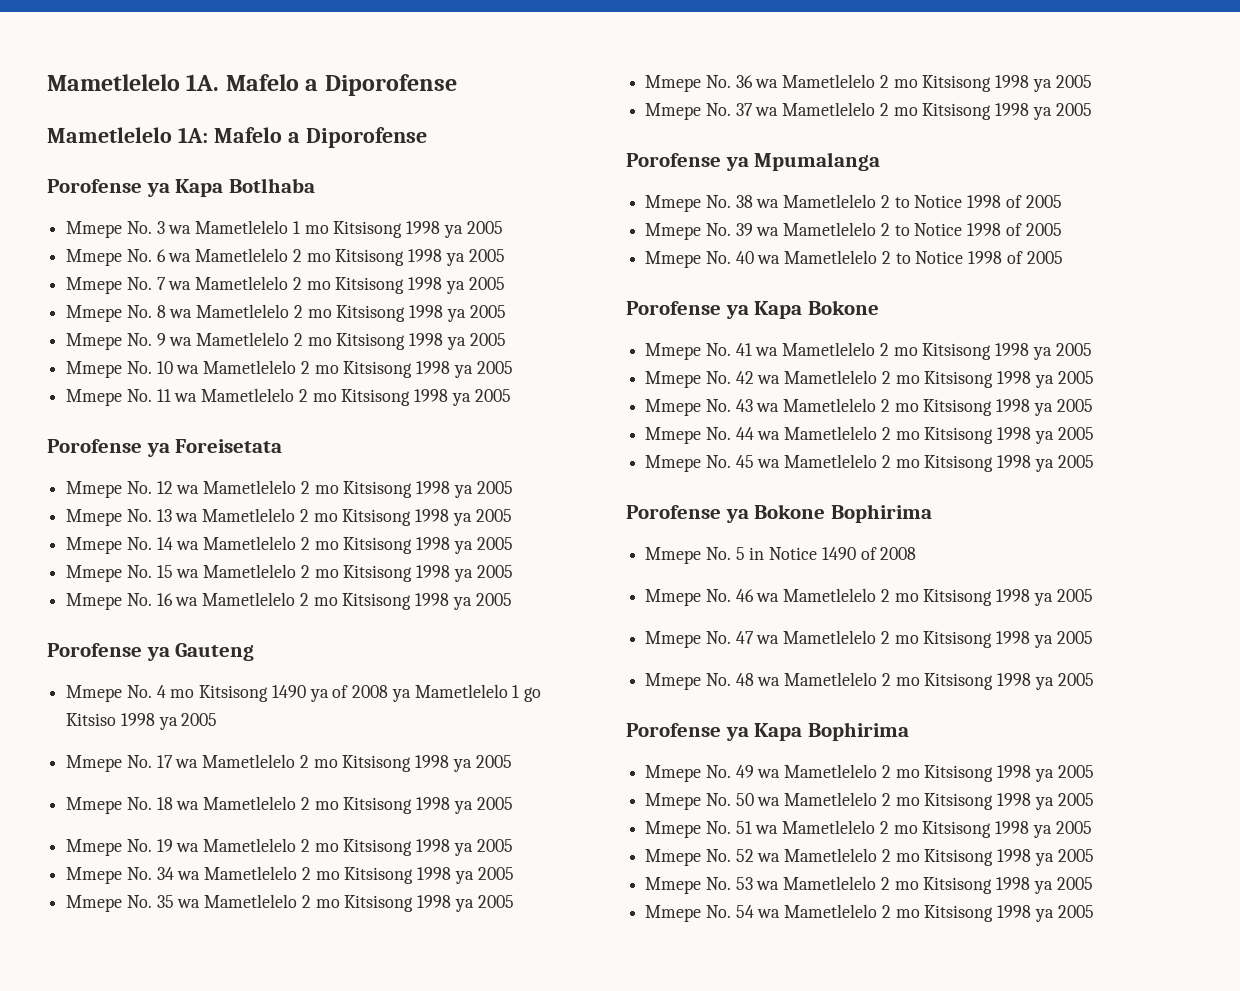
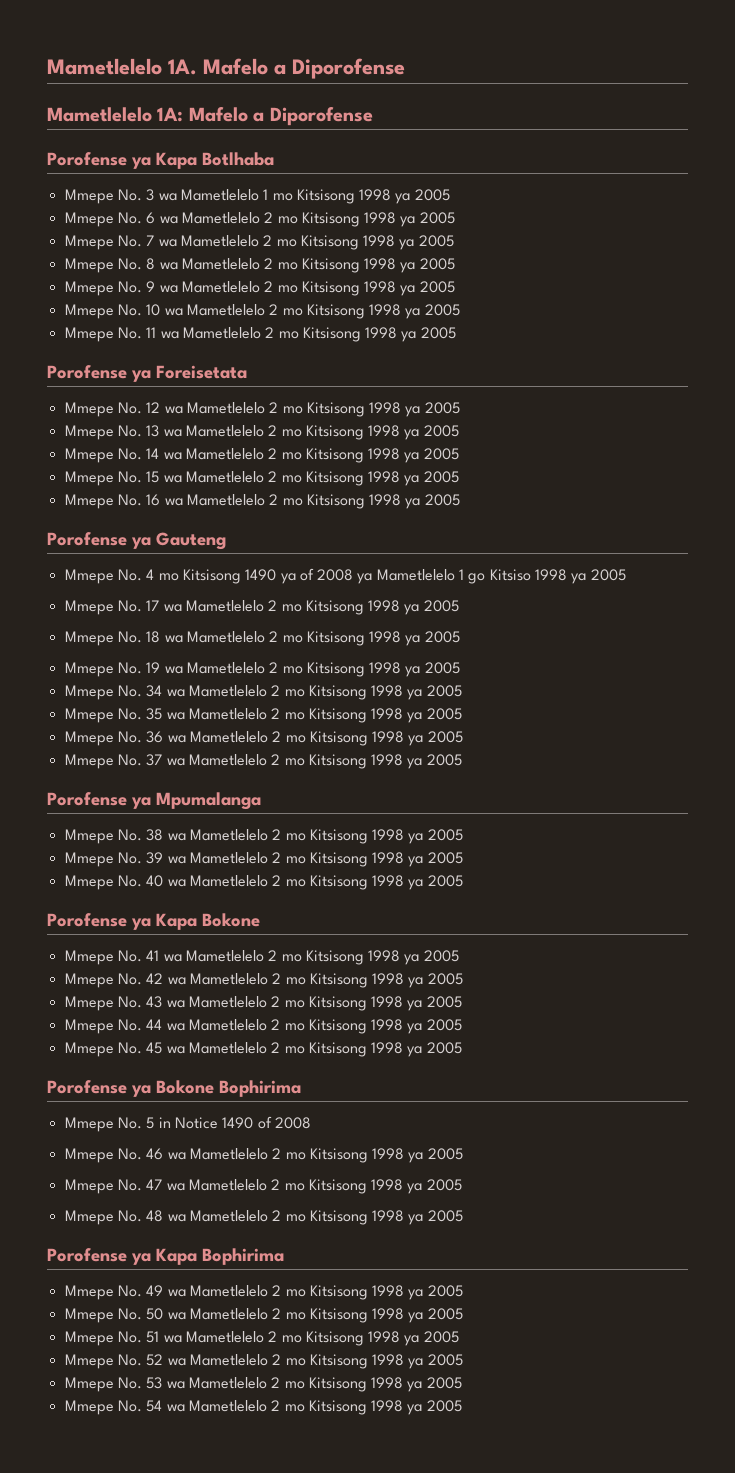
- Mmepe No. 38 wa Mametlelelo 2 to Notice 1998 of 2005
+ Mmepe No. 38 wa Mametlelelo 2 mo Kitsisong 1998 ya 2005
- Mmepe No. 39 wa Mametlelelo 2 to Notice 1998 of 2005
+ Mmepe No. 39 wa Mametlelelo 2 mo Kitsisong 1998 ya 2005
- Mmepe No. 40 wa Mametlelelo 2 to Notice 1998 of 2005
+ Mmepe No. 40 wa Mametlelelo 2 mo Kitsisong 1998 ya 2005

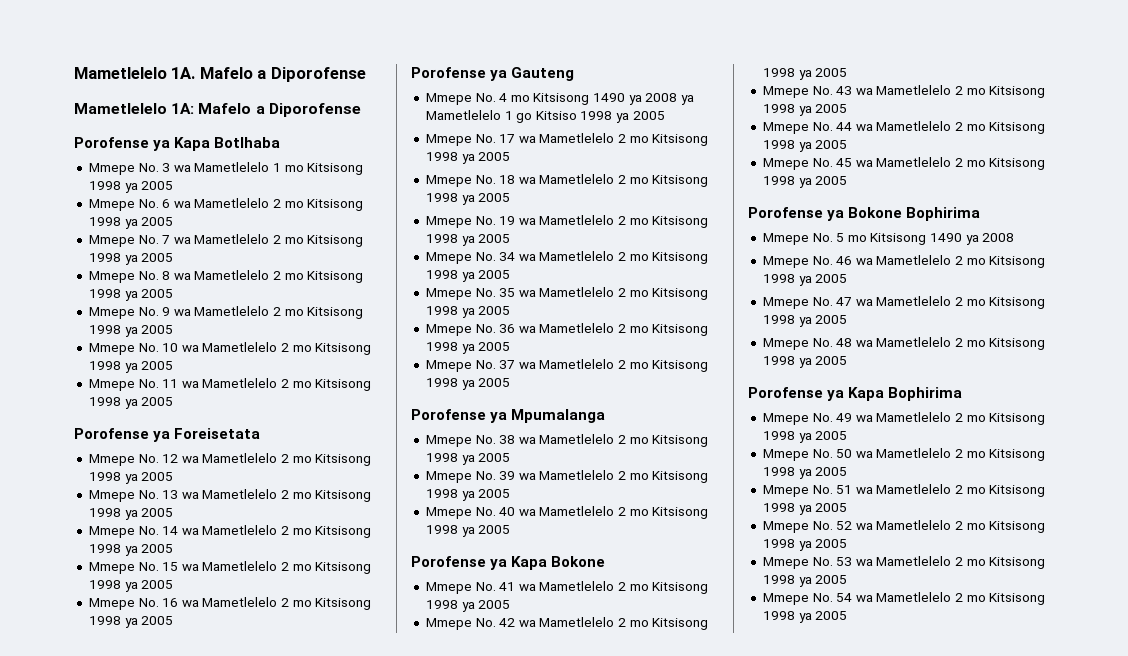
- Mmepe No. 4 mo Kitsisong 1490 ya of 2008 ya Mametlelelo 1 go Kitsiso 1998 ya 2005
+ Mmepe No. 4 mo Kitsisong 1490 ya 2008 ya Mametlelelo 1 go Kitsiso 1998 ya 2005
- Mmepe No. 5 in Notice 1490 of 2008
+ Mmepe No. 5 mo Kitsisong 1490 ya 2008

